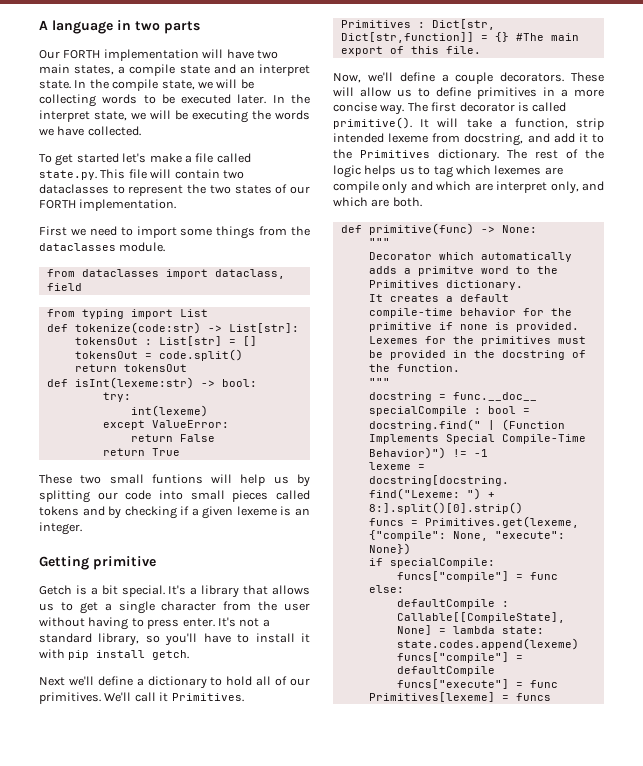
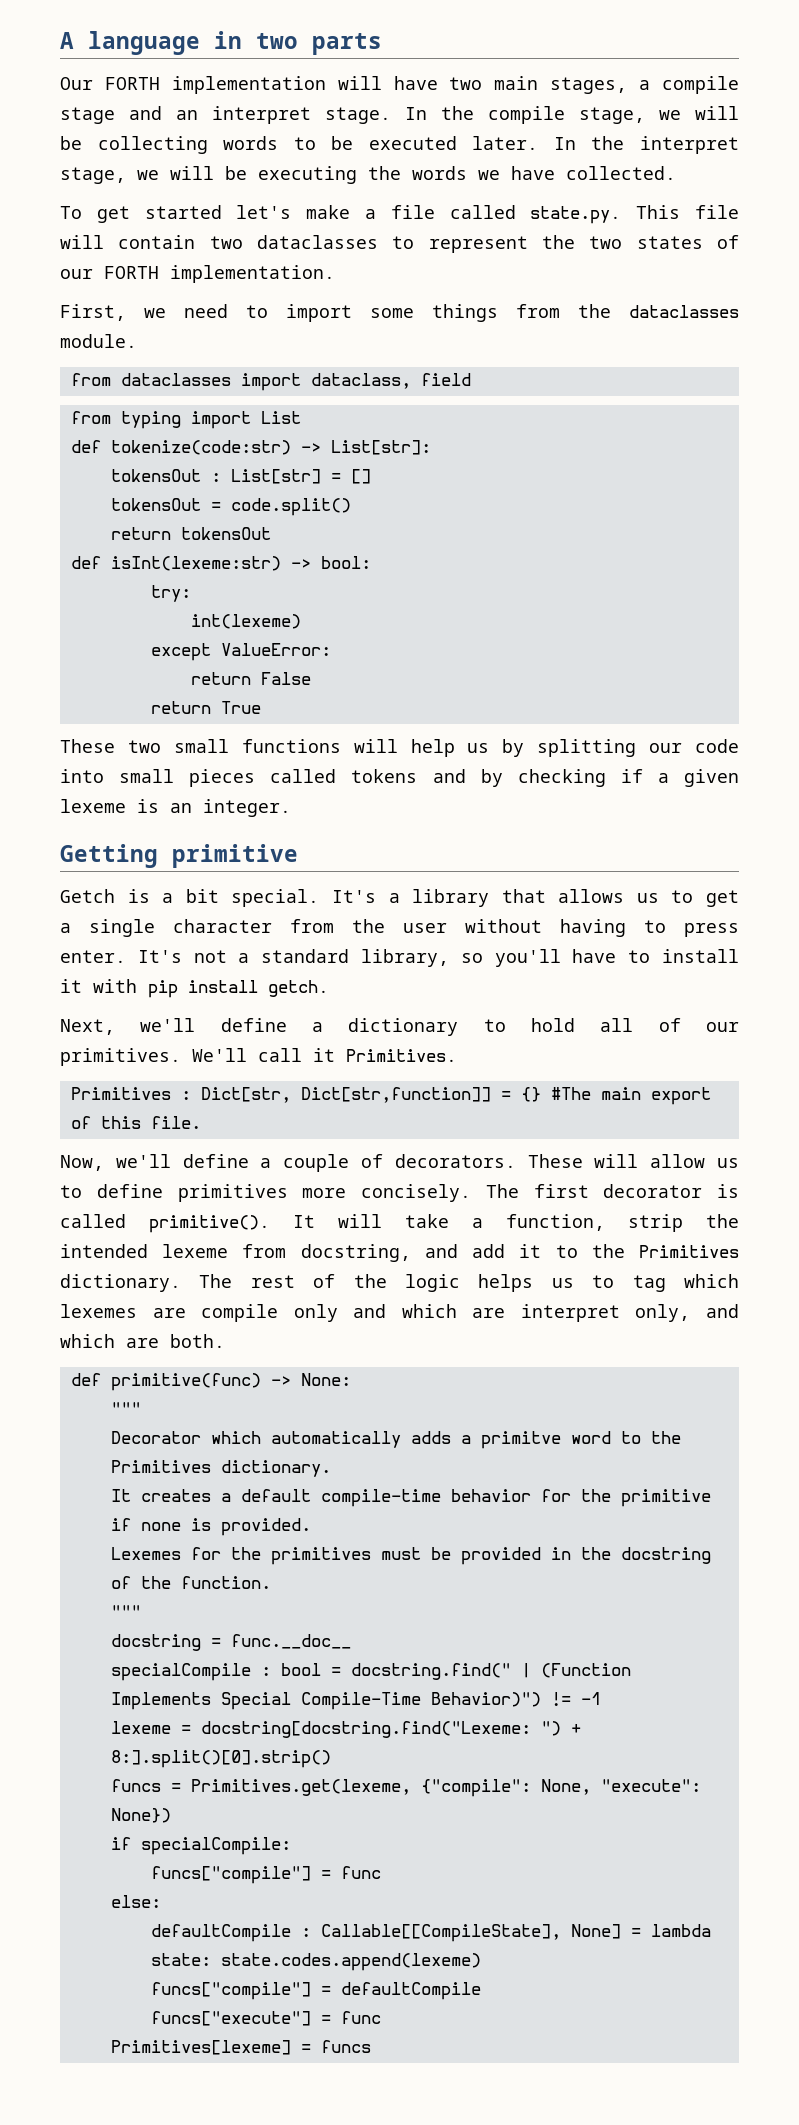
- Our FORTH implementation will have two main states, a compile state and an interpret state.
+ Our FORTH implementation will have two main stages, a compile stage and an interpret stage.
- In the compile state, we will be collecting words to be executed later.
+ In the compile stage, we will be collecting words to be executed later.
- In the interpret state, we will be executing the words we have collected.
+ In the interpret stage, we will be executing the words we have collected.
- First we need to import some things from the dataclasses module.
+ First, we need to import some things from the dataclasses module.
- These two small funtions will help us by splitting our code into small pieces called tokens and by checking if a given lexeme is an integer.
+ These two small functions will help us by splitting our code into small pieces called tokens and by checking if a given lexeme is an integer.
- Next we'll define a dictionary to hold all of our primitives.
+ Next, we'll define a dictionary to hold all of our primitives.
- Now, we'll define a couple decorators.
+ Now, we'll define a couple of decorators.
- These will allow us to define primitives in a more concise way.
+ These will allow us to define primitives more concisely.
- It will take a function, strip intended lexeme from docstring, and add it to the Primitives dictionary.
+ It will take a function, strip the intended lexeme from docstring, and add it to the Primitives dictionary.

